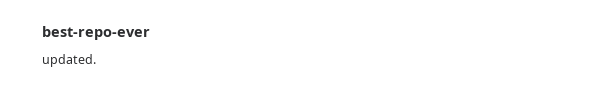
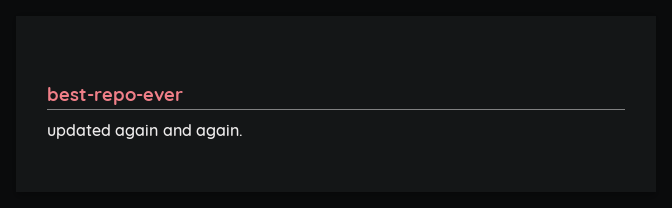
- updated.
+ updated again and again.

